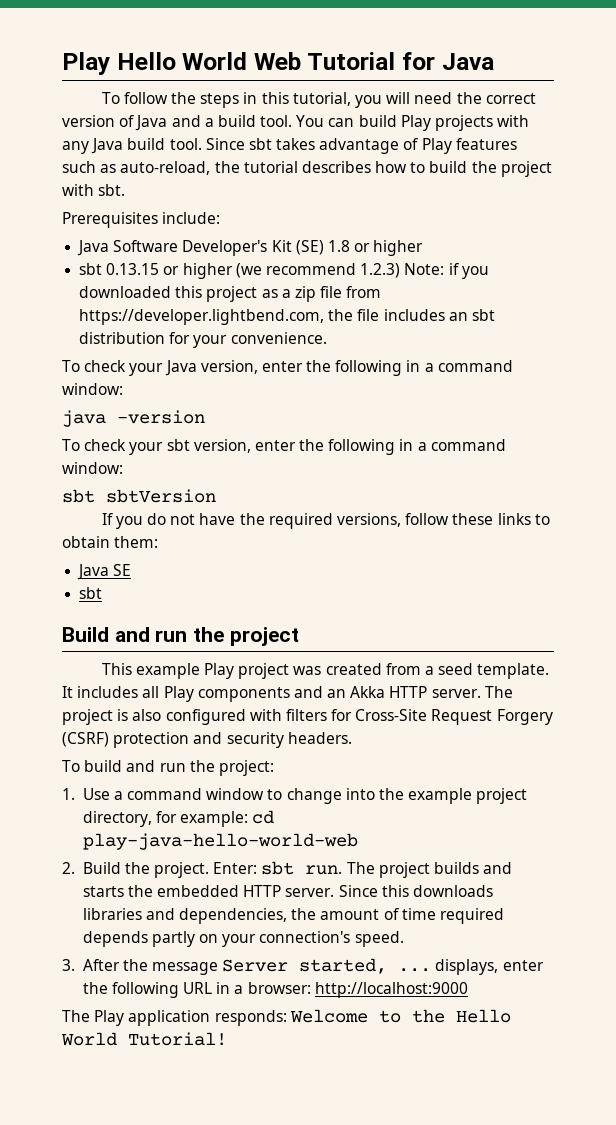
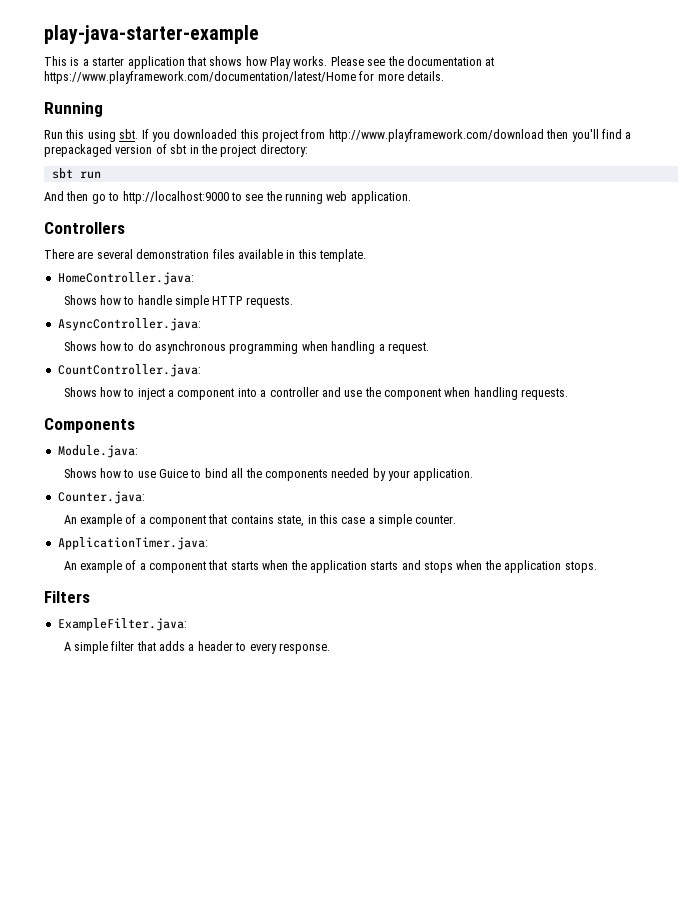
- Play Hello World Web Tutorial for Java
- To follow the steps in this tutorial, you will need the correct version of Java and a build tool. You can build Play projects with any Java build tool. Since sbt takes advantage of Play features such as auto-reload, the tutorial describes how to build the project with sbt.
- Prerequisites include:
- Java Software Developer's Kit (SE) 1.8 or higher
- sbt 0.13.15 or higher (we recommend 1.2.3) Note: if you downloaded this project as a zip file from https://developer.lightbend.com, the file includes an sbt distribution for your convenience.
- To check your Java version, enter the following in a command window:
- java -version
- To check your sbt version, enter the following in a command window:
- sbt sbtVersion
- If you do not have the required versions, follow these links to obtain them:
- Java SE
- sbt
- Build and run the project
- This example Play project was created from a seed template. It includes all Play components and an Akka HTTP server. The project is also configured with filters for Cross-Site Request Forgery (CSRF) protection and security headers.
- To build and run the project:
- 1. Use a command window to change into the example project directory, for example: cd play-java-hello-world-web
- 2. Build the project. Enter: sbt run. The project builds and starts the embedded HTTP server. Since this downloads libraries and dependencies, the amount of time required depends partly on your connection's speed.
- 3. After the message Server started, ... displays, enter the following URL in a browser: http://localhost:9000
- The Play application responds: Welcome to the Hello World Tutorial!
+ play-java-starter-example
+ This is a starter application that shows how Play works. Please see the documentation at https://www.playframework.com/documentation/latest/Home for more details.
+ Running
+ Run this using sbt. If you downloaded this project from http://www.playframework.com/download then you'll find a prepackaged version of sbt in the project directory:
+ sbt run
+ And then go to http://localhost:9000 to see the running web application.
+ Controllers
+ There are several demonstration files available in this template.
+ HomeController.java:
+ Shows how to handle simple HTTP requests.
+ AsyncController.java:
+ Shows how to do asynchronous programming when handling a request.
+ CountController.java:
+ Shows how to inject a component into a controller and use the component when handling requests.
+ Components
+ Module.java:
+ Shows how to use Guice to bind all the components needed by your application.
+ Counter.java:
+ An example of a component that contains state, in this case a simple counter.
+ ApplicationTimer.java:
+ An example of a component that starts when the application starts and stops when the application stops.
+ Filters
+ ExampleFilter.java:
+ A simple filter that adds a header to every response.

